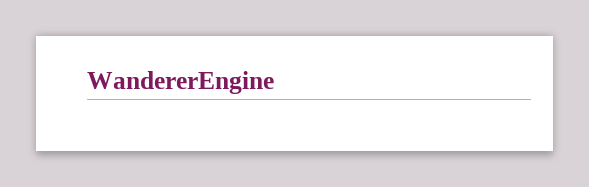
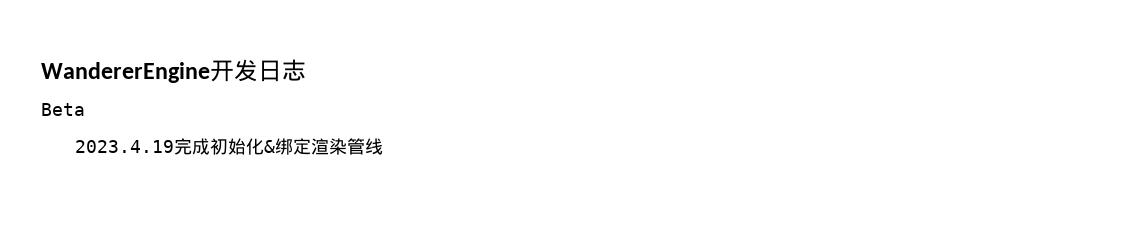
- WandererEngine
+ WandererEngine开发日志
+ Beta
+ 2023.4.19完成初始化&绑定渲染管线

